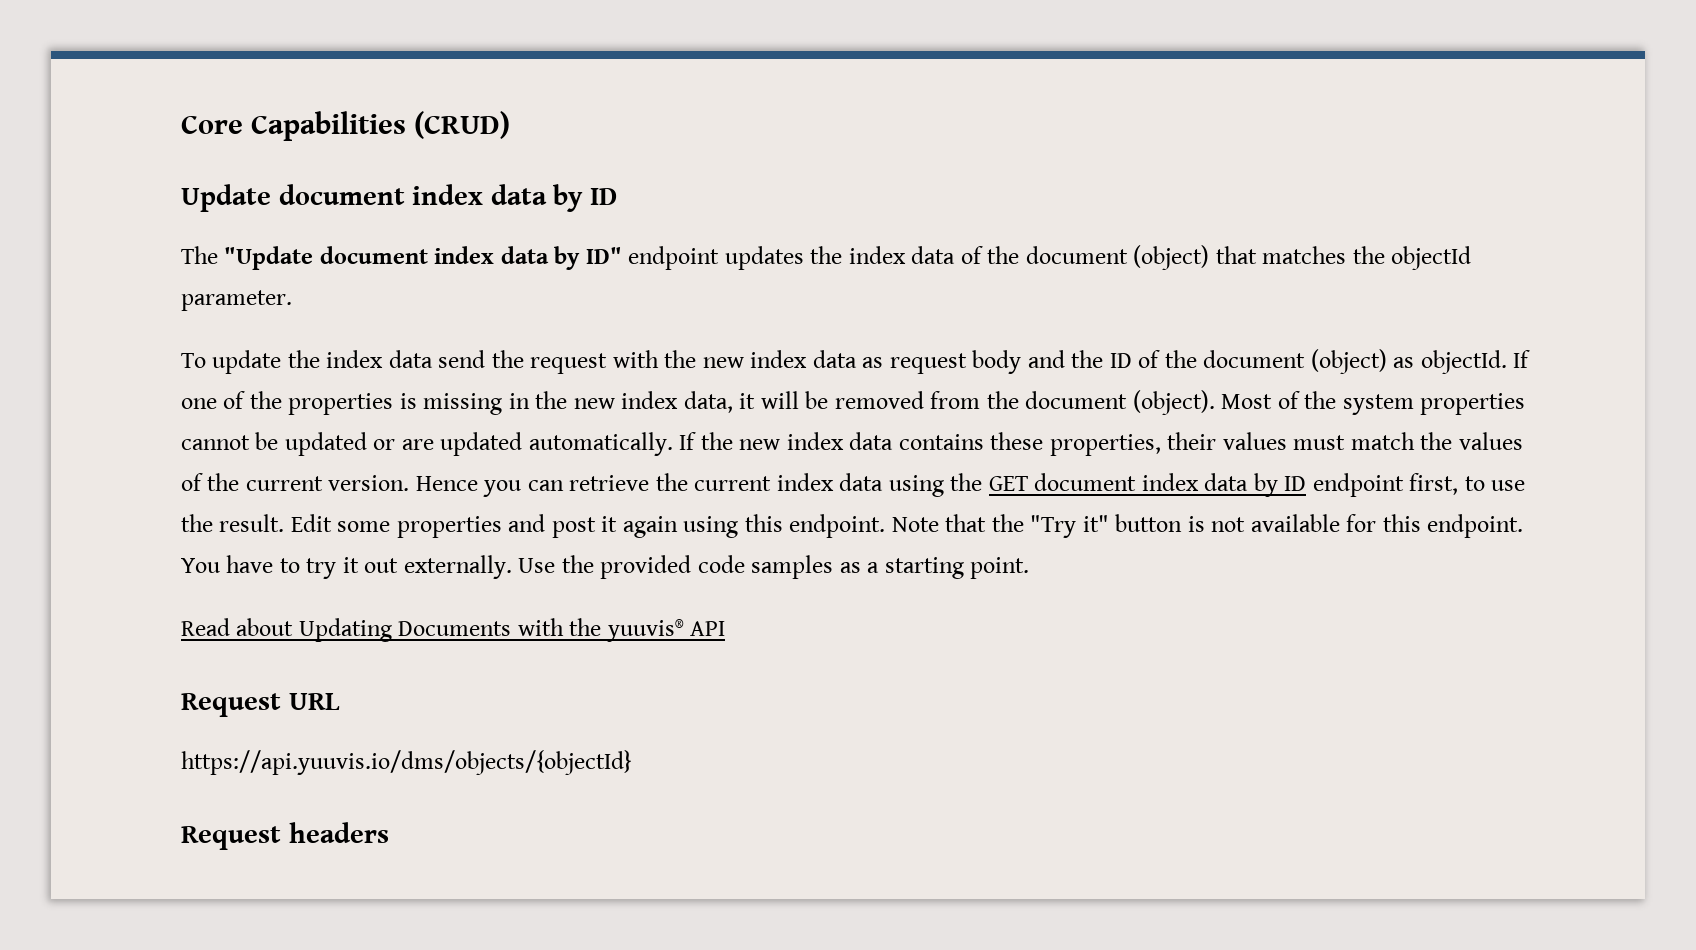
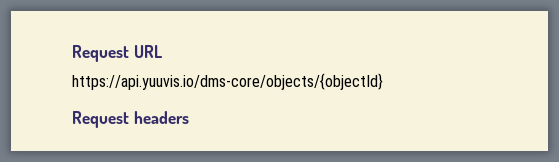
- Core Capabilities (CRUD)
- Update document index data by ID
- The "Update document index data by ID" endpoint updates the index data of the document (object) that matches the objectId parameter.
- To update the index data send the request with the new index data as request body and the ID of the document (object) as objectId. If one of the properties is missing in the new index data, it will be removed from the document (object). Most of the system properties cannot be updated or are updated automatically. If the new index data contains these properties, their values must match the values of the current version. Hence you can retrieve the current index data using the GET document index data by ID endpoint first, to use the result. Edit some properties and post it again using this endpoint. Note that the "Try it" button is not available for this endpoint. You have to try it out externally. Use the provided code samples as a starting point.
- Read about Updating Documents with the yuuvis® API
- https://api.yuuvis.io/dms/objects/{objectId}
+ https://api.yuuvis.io/dms-core/objects/{objectId}

